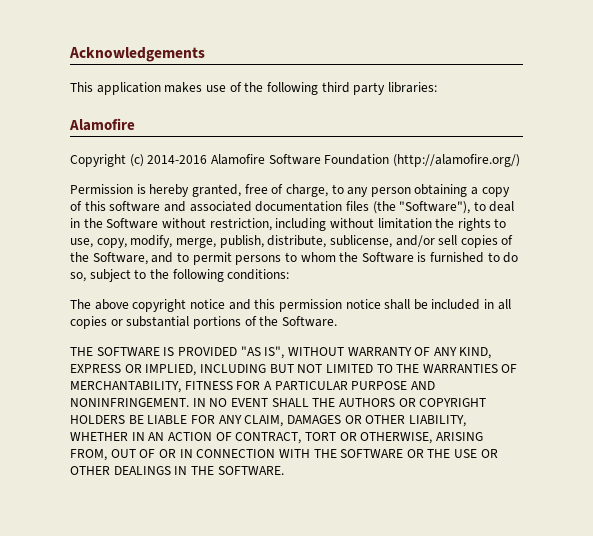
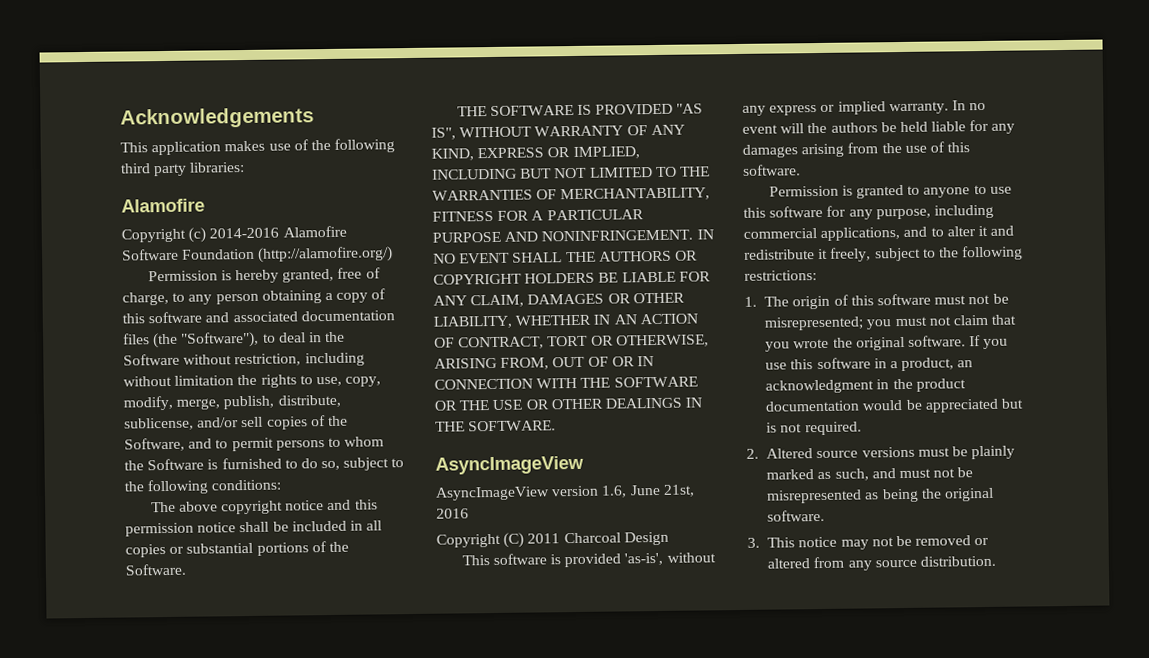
  IN NO EVENT SHALL THE AUTHORS OR COPYRIGHT HOLDERS BE LIABLE FOR ANY CLAIM, DAMAGES OR OTHER LIABILITY, WHETHER IN AN ACTION OF CONTRACT, TORT OR OTHERWISE, ARISING FROM, OUT OF OR IN CONNECTION WITH THE SOFTWARE OR THE USE OR OTHER DEALINGS IN THE SOFTWARE.
+ AsyncImageView
+ AsyncImageView version 1.6, June 21st, 2016
+ Copyright (C) 2011 Charcoal Design
+ This software is provided 'as-is', without any express or implied warranty. In no event will the authors be held liable for any damages arising from the use of this software.
+ Permission is granted to anyone to use this software for any purpose, including commercial applications, and to alter it and redistribute it freely, subject to the following restrictions:
+ 1. The origin of this software must not be misrepresented; you must not claim that you wrote the original software. If you use this software in a product, an acknowledgment in the product documentation would be appreciated but is not required.
+ 2. Altered source versions must be plainly marked as such, and must not be misrepresented as being the original software.
+ 3. This notice may not be removed or altered from any source distribution.

